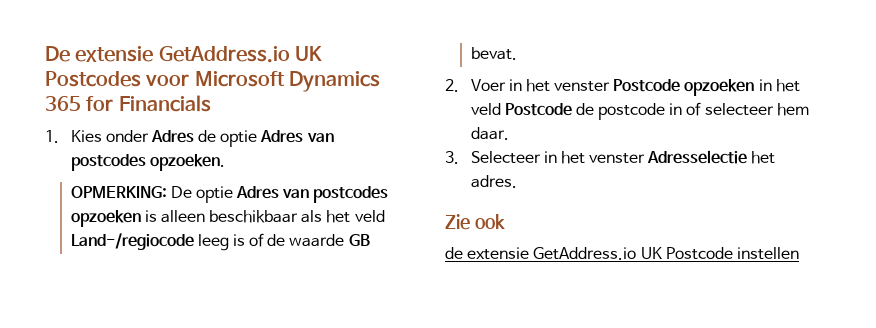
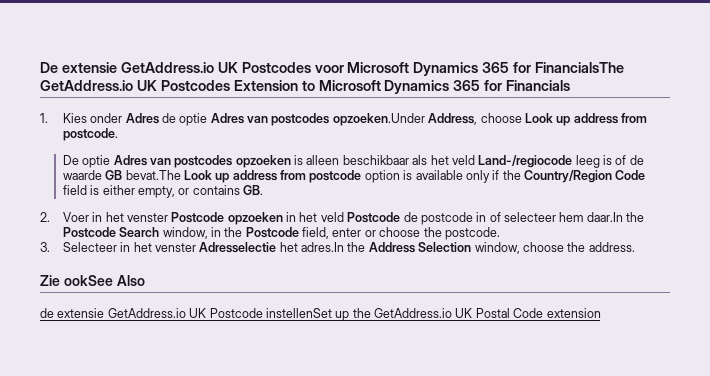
- De extensie GetAddress.io UK Postcodes voor Microsoft Dynamics 365 for Financials
+ De extensie GetAddress.io UK Postcodes voor Microsoft Dynamics 365 for FinancialsThe GetAddress.io UK Postcodes Extension to Microsoft Dynamics 365 for Financials
- 1. Kies onder Adres de optie Adres van postcodes opzoeken.
- OPMERKING: De optie Adres van postcodes opzoeken is alleen beschikbaar als het veld Land-/regiocode leeg is of de waarde GB bevat.
+ 1. Kies onder Adres de optie Adres van postcodes opzoeken.Under Address, choose Look up address from postcode.
+ De optie Adres van postcodes opzoeken is alleen beschikbaar als het veld Land-/regiocode leeg is of de waarde GB bevat.The Look up address from postcode option is available only if the Country/Region Code field is either empty, or contains GB.
- 2. Voer in het venster Postcode opzoeken in het veld Postcode de postcode in of selecteer hem daar.
+ 2. Voer in het venster Postcode opzoeken in het veld Postcode de postcode in of selecteer hem daar.In the Postcode Search window, in the Postcode field, enter or choose the postcode.
- 3. Selecteer in het venster Adresselectie het adres.
+ 3. Selecteer in het venster Adresselectie het adres.In the Address Selection window, choose the address.
- Zie ook
+ Zie ookSee Also
- de extensie GetAddress.io UK Postcode instellen
+ de extensie GetAddress.io UK Postcode instellenSet up the GetAddress.io UK Postal Code extension

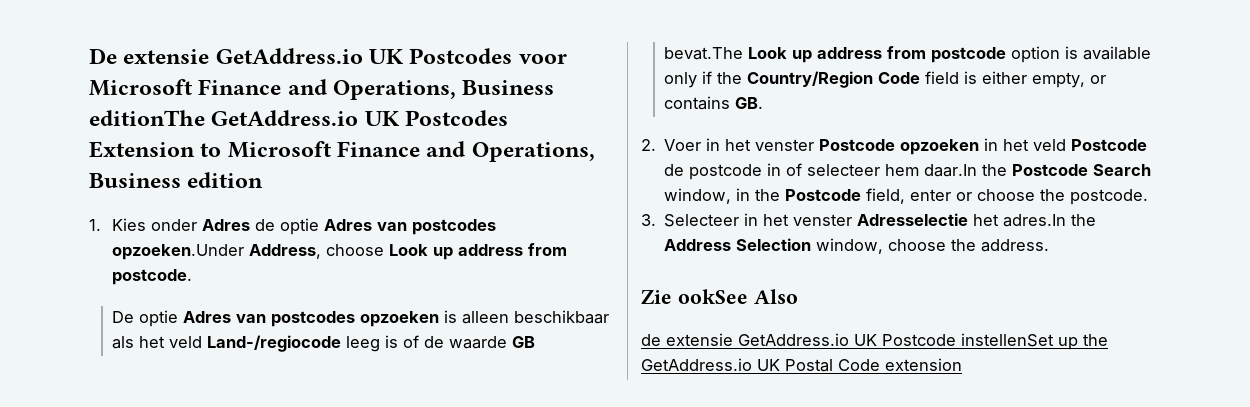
- De extensie GetAddress.io UK Postcodes voor Microsoft Dynamics 365 for FinancialsThe GetAddress.io UK Postcodes Extension to Microsoft Dynamics 365 for Financials
+ De extensie GetAddress.io UK Postcodes voor Microsoft Finance and Operations, Business editionThe GetAddress.io UK Postcodes Extension to Microsoft Finance and Operations, Business edition

